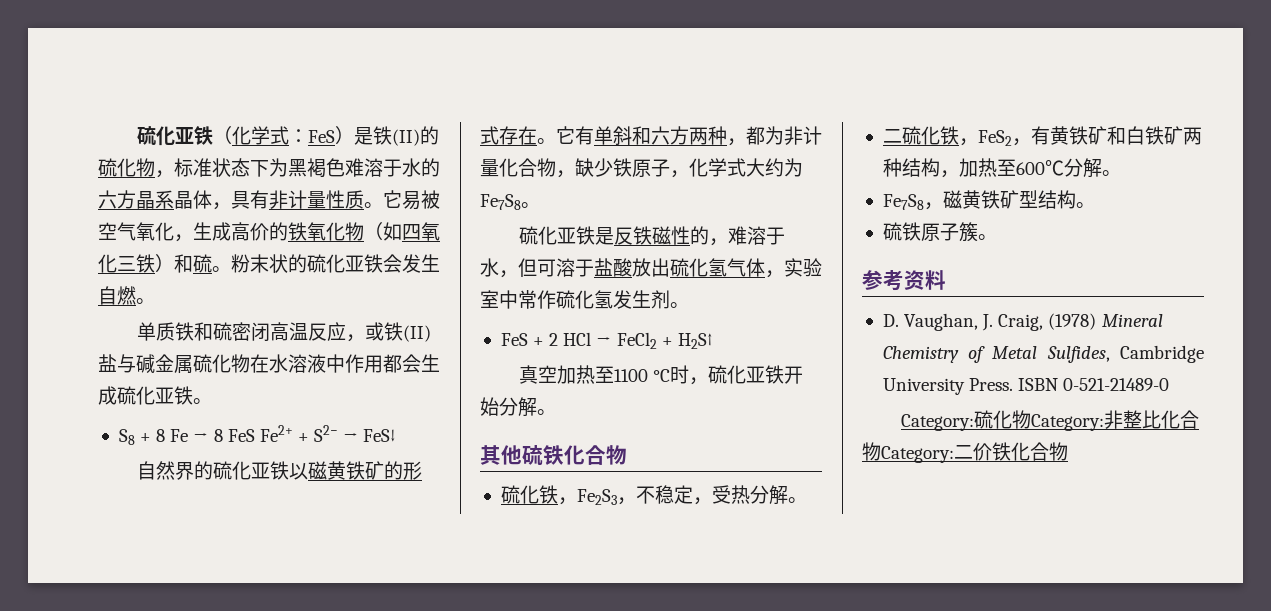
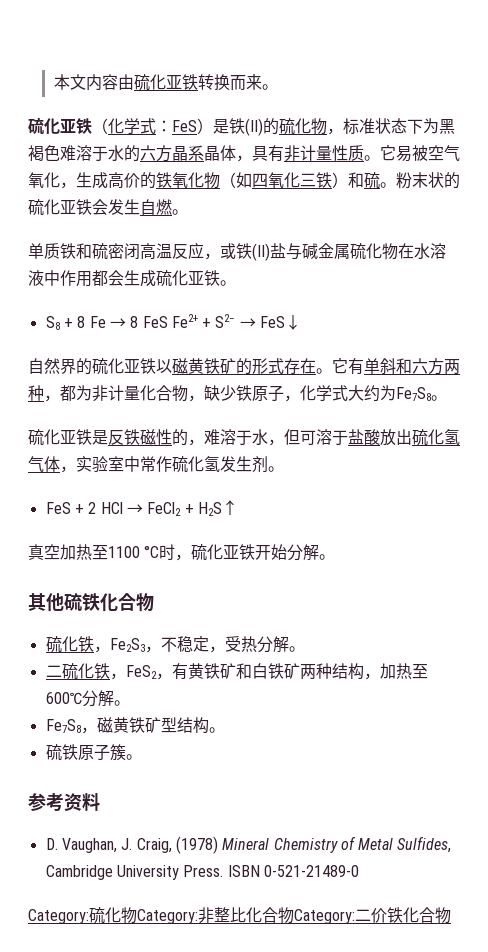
+ 本文内容由硫化亚铁转换而来。

